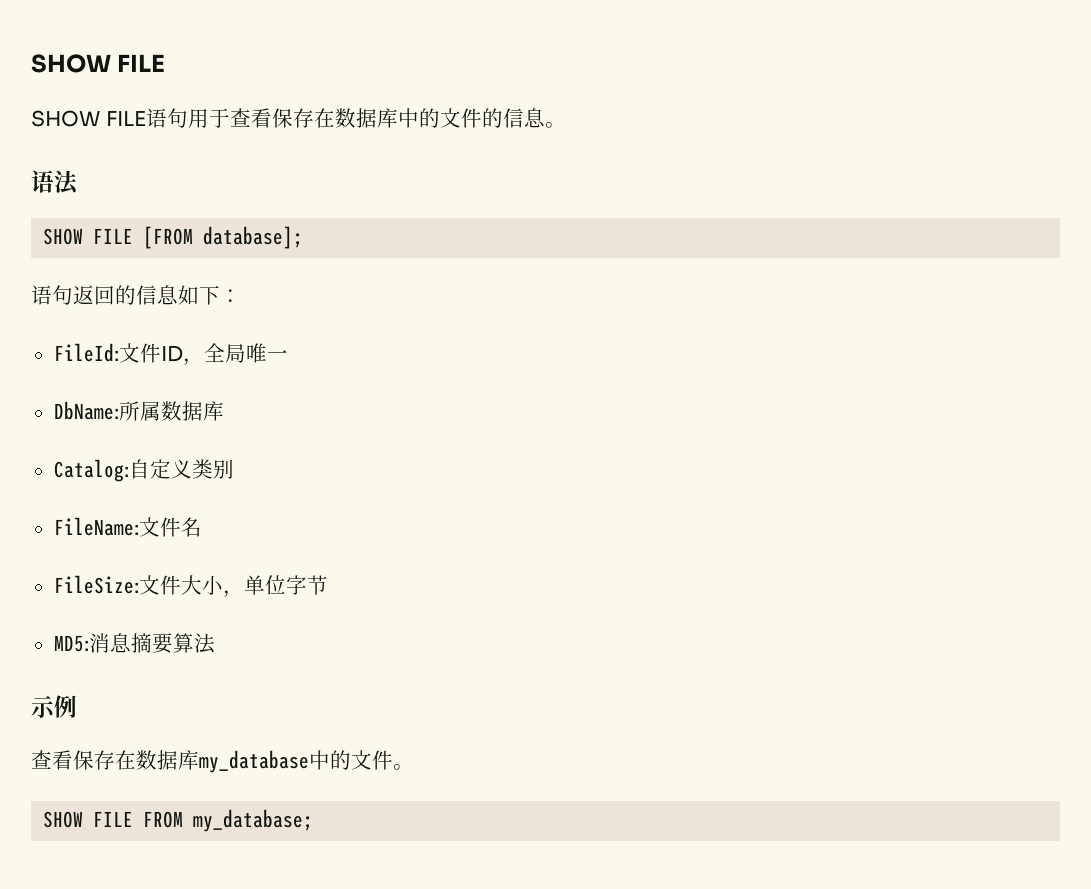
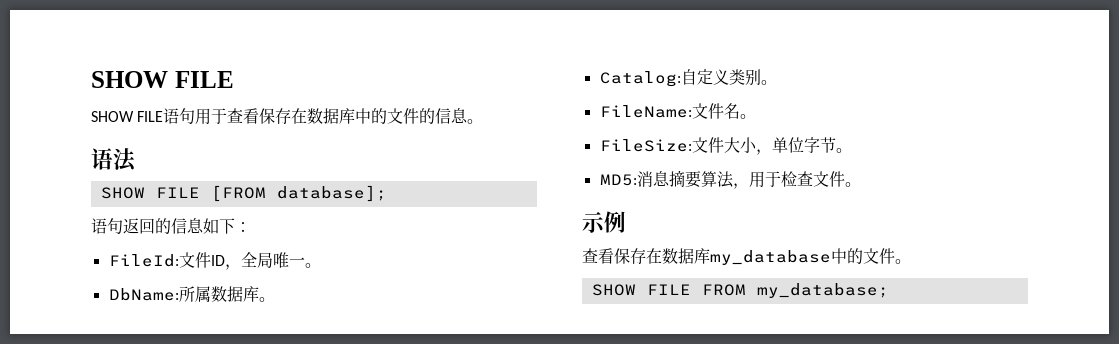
- FileId:文件ID，全局唯一
+ FileId:文件ID，全局唯一。
- DbName:所属数据库
+ DbName:所属数据库。
- Catalog:自定义类别
+ Catalog:自定义类别。
- FileName:文件名
+ FileName:文件名。
- FileSize:文件大小，单位字节
+ FileSize:文件大小，单位字节。
- MD5:消息摘要算法
+ MD5:消息摘要算法，用于检查文件。

